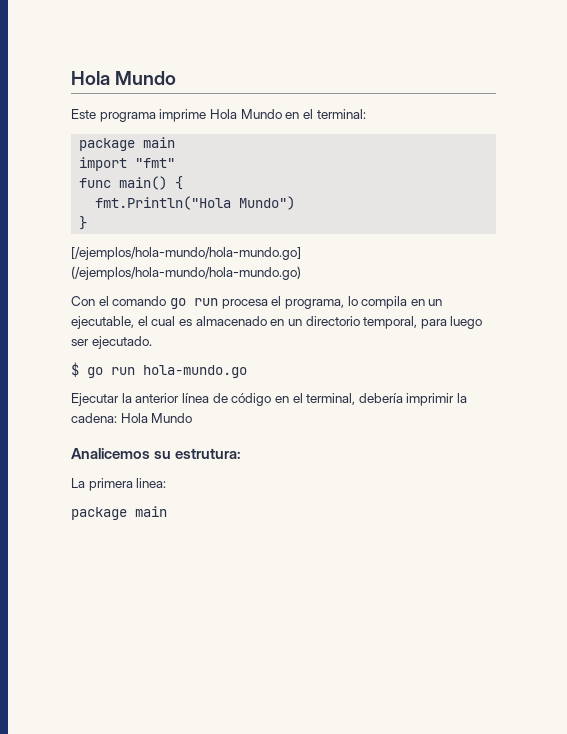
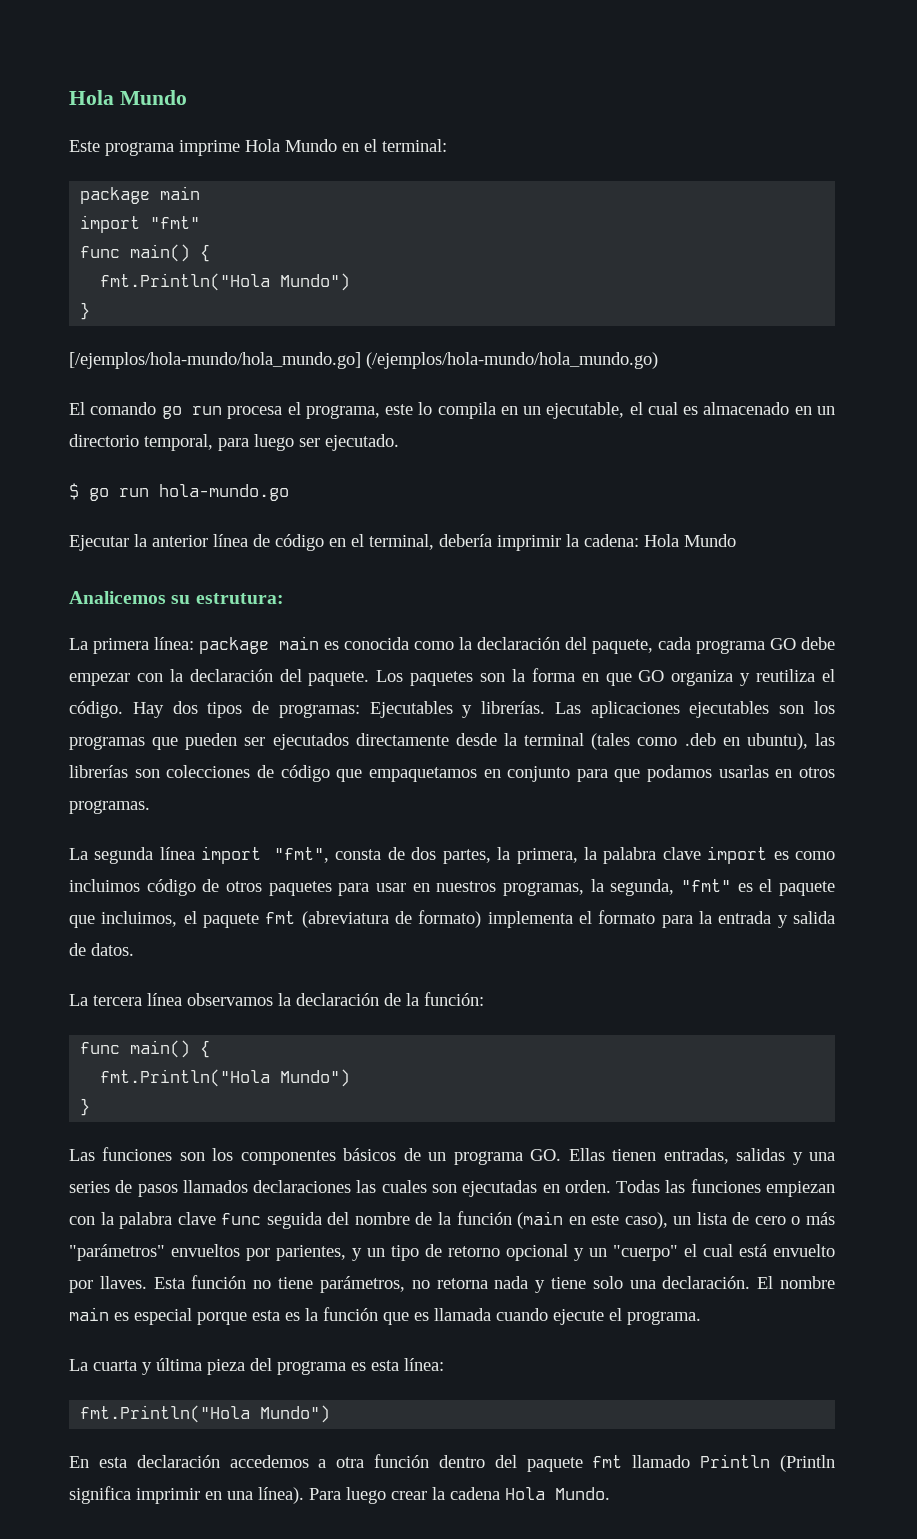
- [/ejemplos/hola-mundo/hola-mundo.go] (/ejemplos/hola-mundo/hola-mundo.go)
- Con el comando go run procesa el programa, lo compila en un ejecutable, el cual es almacenado en un directorio temporal, para luego ser ejecutado.
+ [/ejemplos/hola-mundo/hola_mundo.go] (/ejemplos/hola-mundo/hola_mundo.go)
+ El comando go run procesa el programa, este lo compila en un ejecutable, el cual es almacenado en un directorio temporal, para luego ser ejecutado.
- La primera linea:
- package main
+ La primera línea: package main es conocida como la declaración del paquete, cada programa GO debe empezar con la declaración del paquete. Los paquetes son la forma en que GO organiza y reutiliza el código. Hay dos tipos de programas: Ejecutables y librerías. Las aplicaciones ejecutables son los programas que pueden ser ejecutados directamente desde la terminal (tales como .deb en ubuntu), las librerías son colecciones de código que empaquetamos en conjunto para que podamos usarlas en otros programas.
+ La segunda línea import "fmt", consta de dos partes, la primera, la palabra clave import es como incluimos código de otros paquetes para usar en nuestros programas, la segunda, "fmt" es el paquete que incluimos, el paquete fmt (abreviatura de formato) implementa el formato para la entrada y salida de datos.
+ La tercera línea observamos la declaración de la función:
+ func main() {
+ fmt.Println("Hola Mundo")
+ }
+ Las funciones son los componentes básicos de un programa GO. Ellas tienen entradas, salidas y una series de pasos llamados declaraciones las cuales son ejecutadas en orden. Todas las funciones empiezan con la palabra clave func seguida del nombre de la función (main en este caso), un lista de cero o más "parámetros" envueltos por parientes, y un tipo de retorno opcional y un "cuerpo" el cual está envuelto por llaves. Esta función no tiene parámetros, no retorna nada y tiene solo una declaración. El nombre main es especial porque esta es la función que es llamada cuando ejecute el programa.
+ La cuarta y última pieza del programa es esta línea:
+ fmt.Println("Hola Mundo")
+ En esta declaración accedemos a otra función dentro del paquete fmt llamado Println (Println significa imprimir en una línea). Para luego crear la cadena Hola Mundo.

